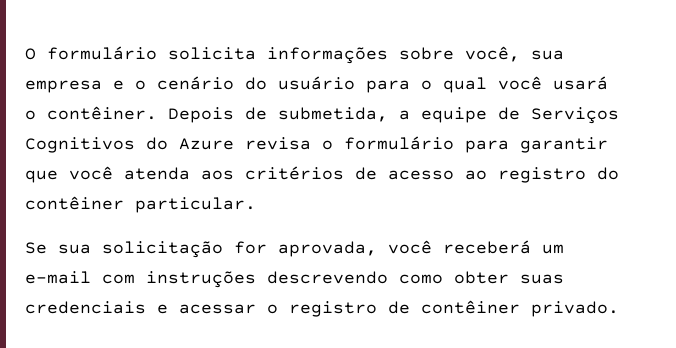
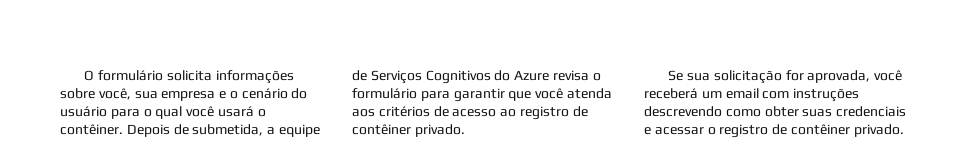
- Depois de submetida, a equipe de Serviços Cognitivos do Azure revisa o formulário para garantir que você atenda aos critérios de acesso ao registro do contêiner particular.
+ Depois de submetida, a equipe de Serviços Cognitivos do Azure revisa o formulário para garantir que você atenda aos critérios de acesso ao registro de contêiner privado.
- Se sua solicitação for aprovada, você receberá um e-mail com instruções descrevendo como obter suas credenciais e acessar o registro de contêiner privado.
+ Se sua solicitação for aprovada, você receberá um email com instruções descrevendo como obter suas credenciais e acessar o registro de contêiner privado.

